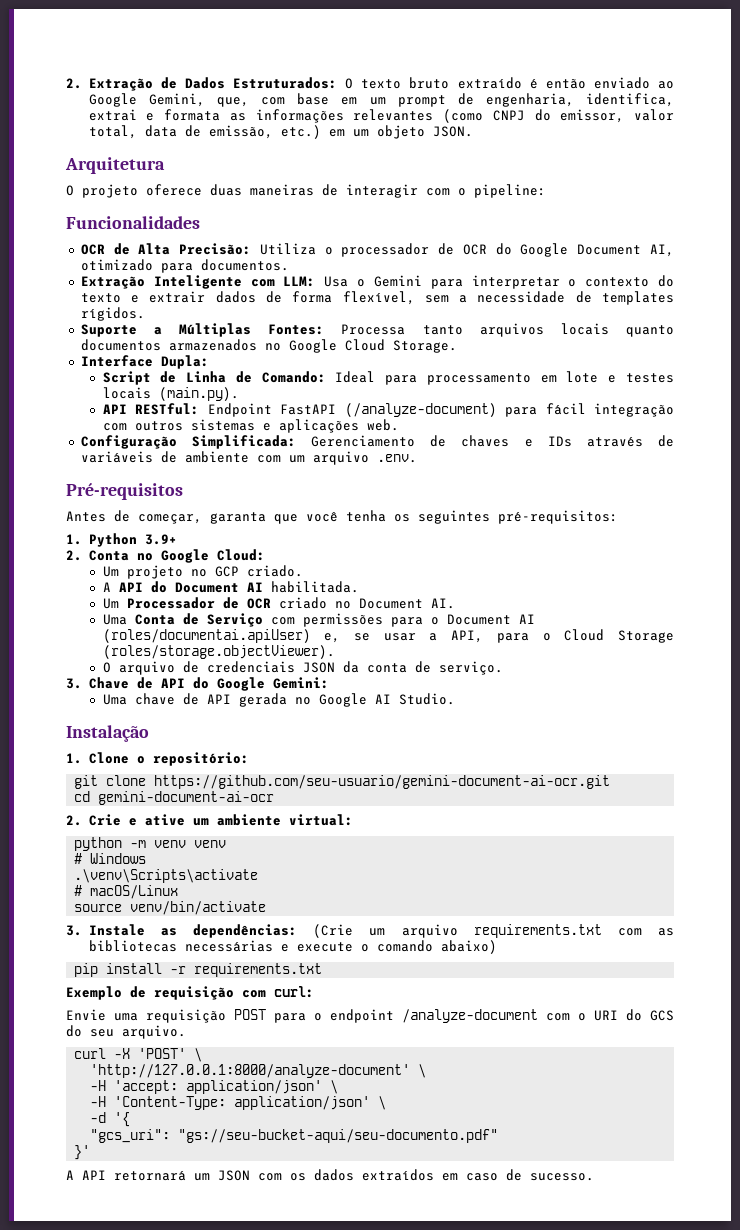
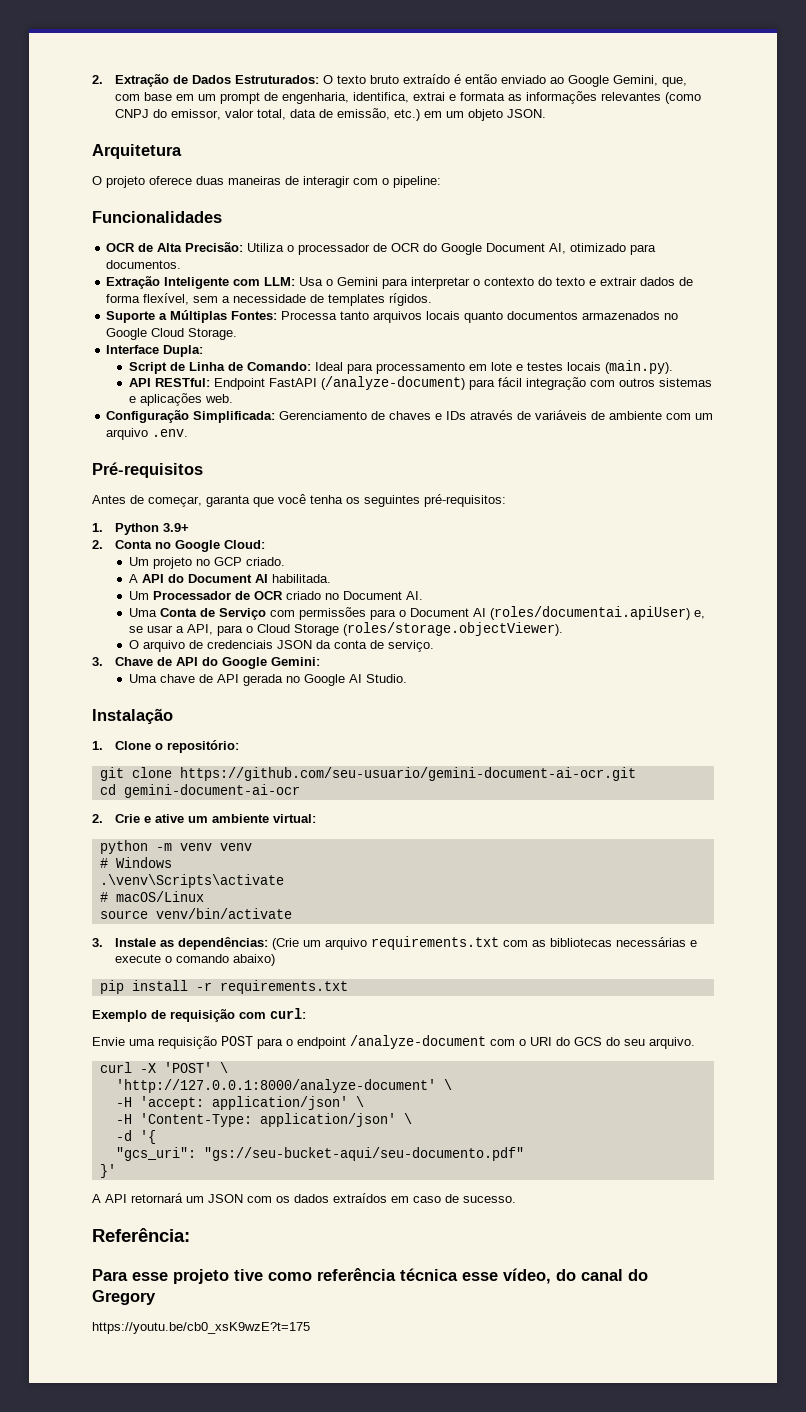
+ Referência:
+ Para esse projeto tive como referência técnica esse vídeo, do canal do Gregory
+ https://youtu.be/cb0_xsK9wzE?t=175

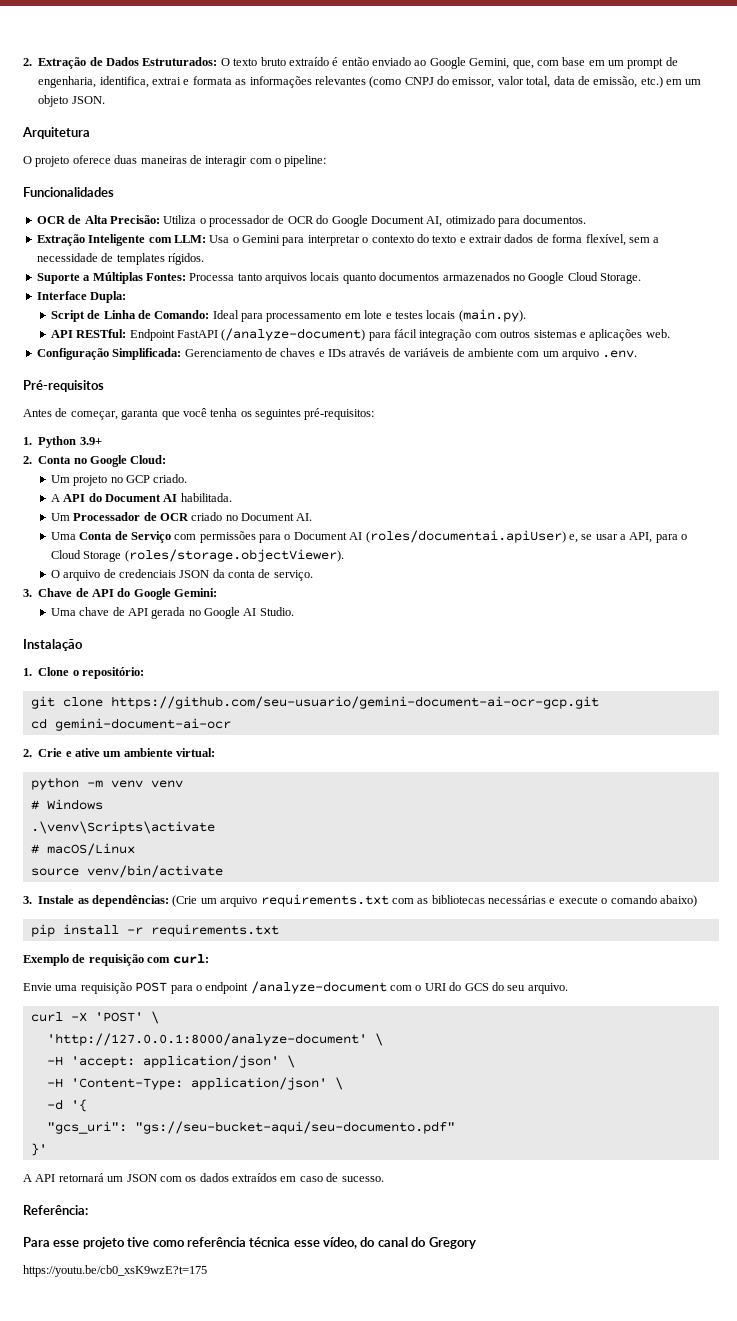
- git clone https://github.com/seu-usuario/gemini-document-ai-ocr.git
+ git clone https://github.com/seu-usuario/gemini-document-ai-ocr-gcp.git

